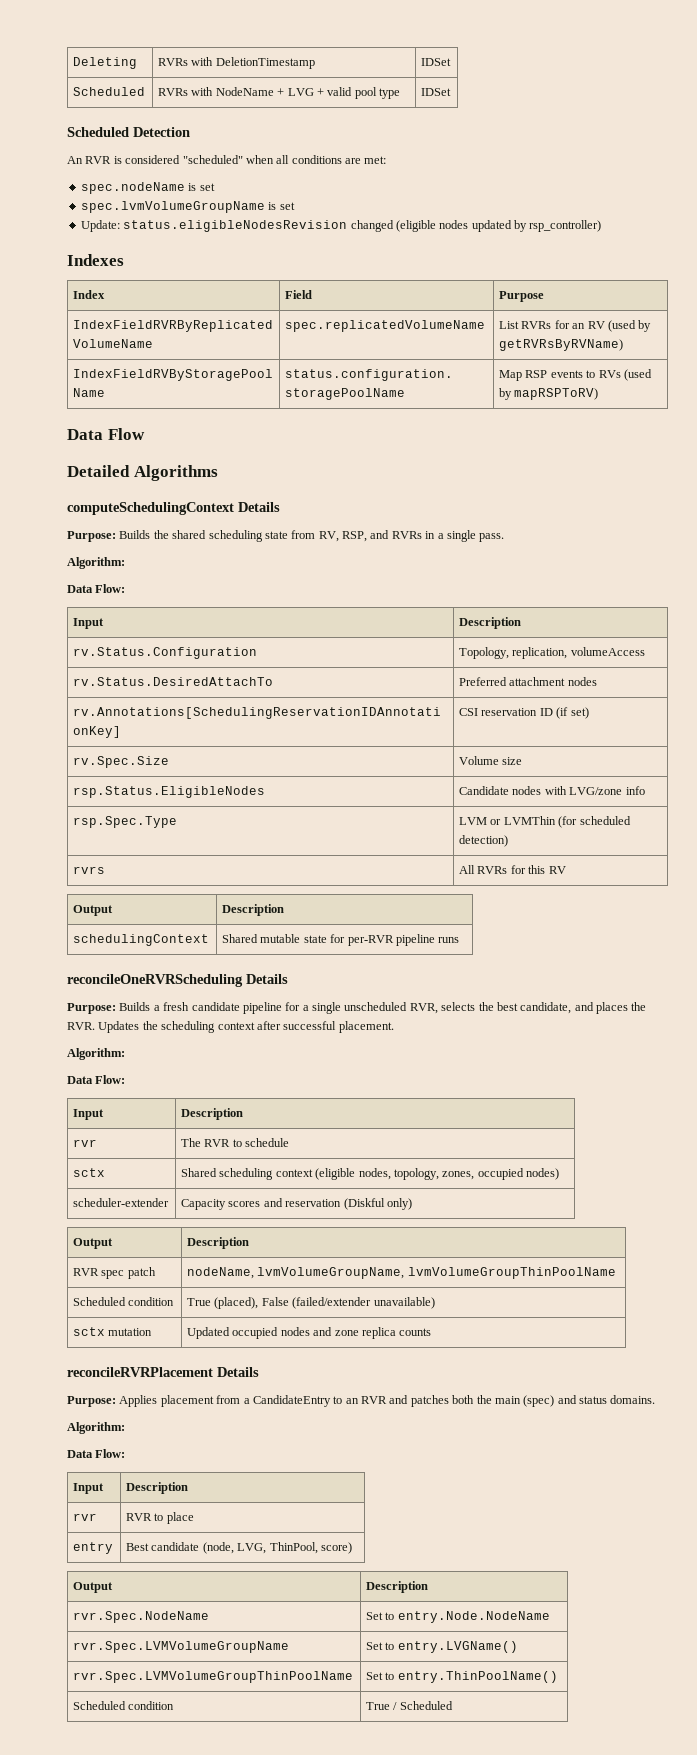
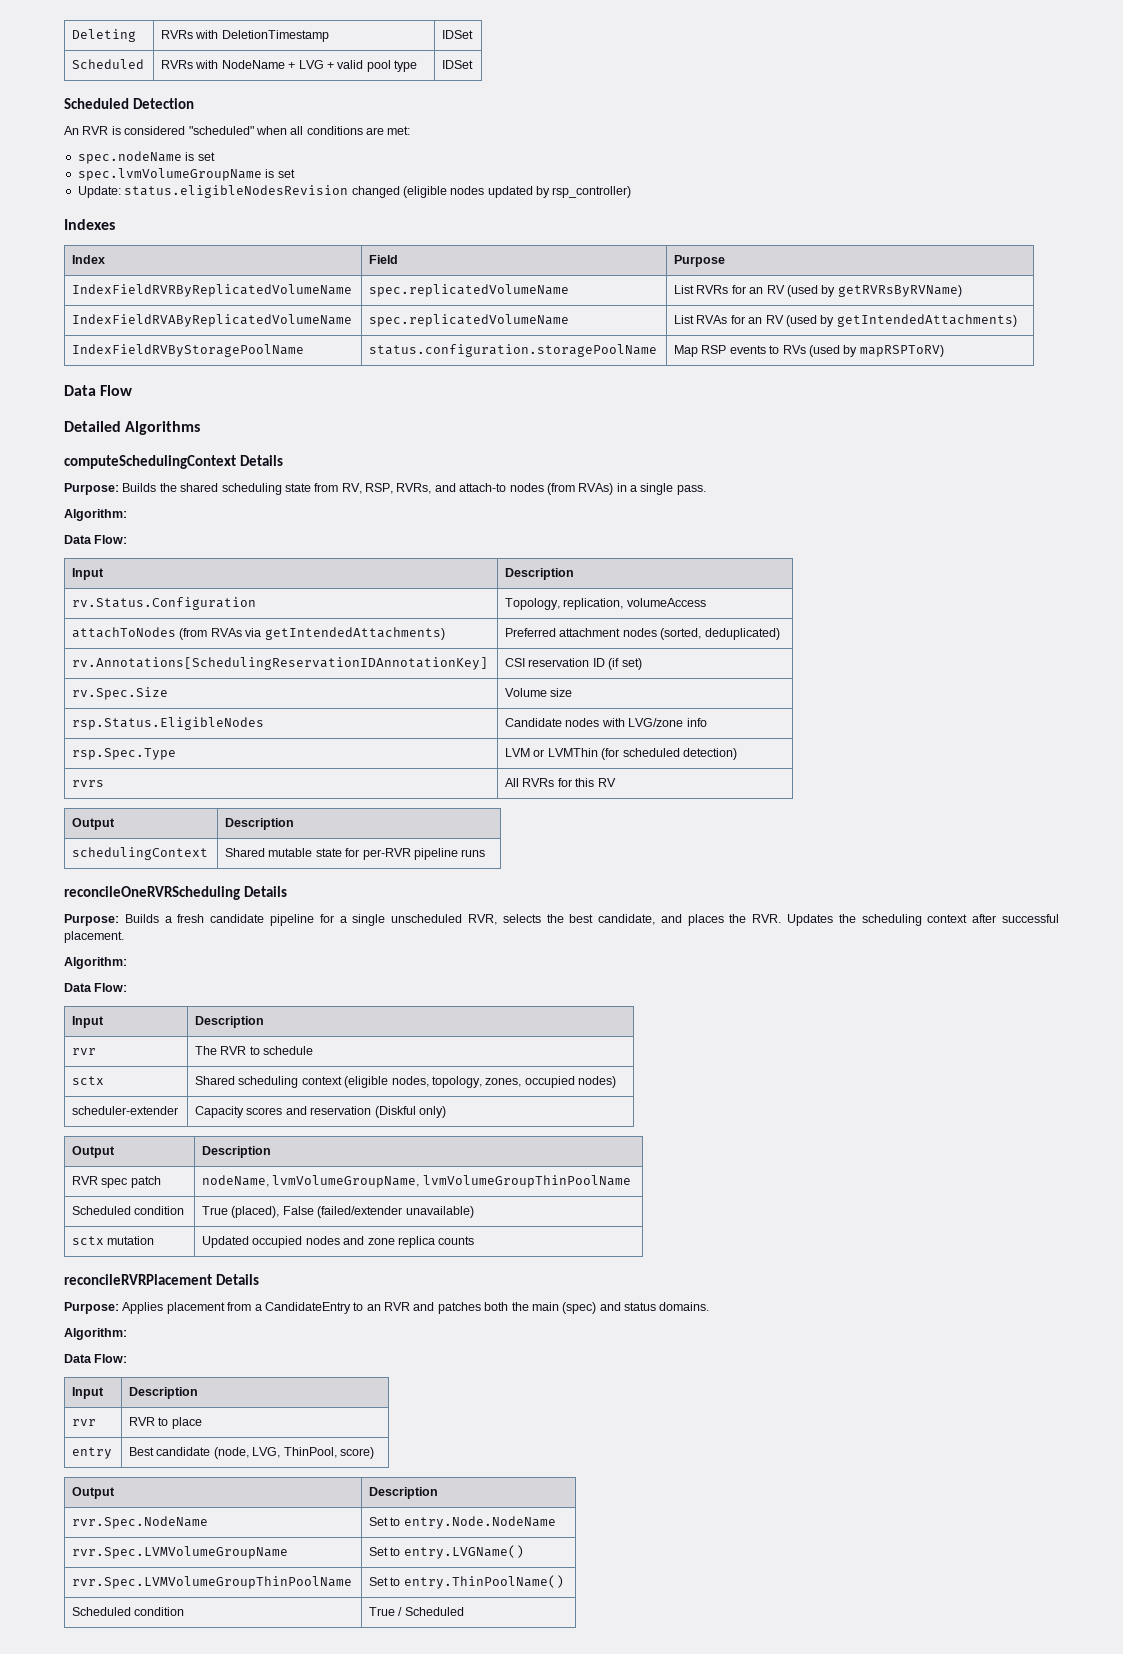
+ IndexFieldRVAByReplicatedVolumeName | spec.replicatedVolumeName | List RVAs for an RV (used by getIntendedAttachments)
- Purpose: Builds the shared scheduling state from RV, RSP, and RVRs in a single pass.
+ Purpose: Builds the shared scheduling state from RV, RSP, RVRs, and attach-to nodes (from RVAs) in a single pass.
- rv.Status.DesiredAttachTo | Preferred attachment nodes
+ attachToNodes (from RVAs via getIntendedAttachments) | Preferred attachment nodes (sorted, deduplicated)

